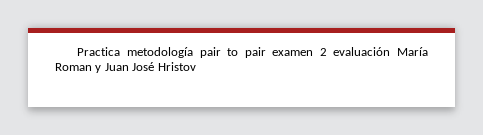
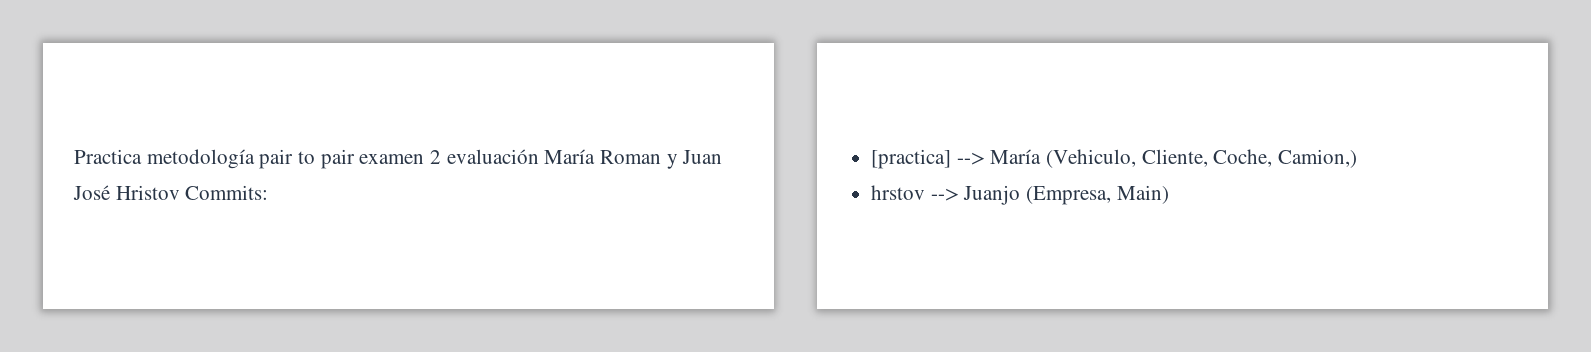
- Practica metodología pair to pair examen 2 evaluación María Roman y Juan José Hristov
+ Practica metodología pair to pair examen 2 evaluación María Roman y Juan José Hristov Commits:
+ [practica] --> María (Vehiculo, Cliente, Coche, Camion,)
+ hrstov --> Juanjo (Empresa, Main)

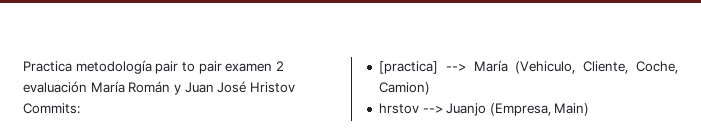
- Practica metodología pair to pair examen 2 evaluación María Roman y Juan José Hristov Commits:
+ Practica metodología pair to pair examen 2 evaluación María Román y Juan José Hristov Commits:
- [practica] --> María (Vehiculo, Cliente, Coche, Camion,)
+ [practica] --> María (Vehiculo, Cliente, Coche, Camion)

